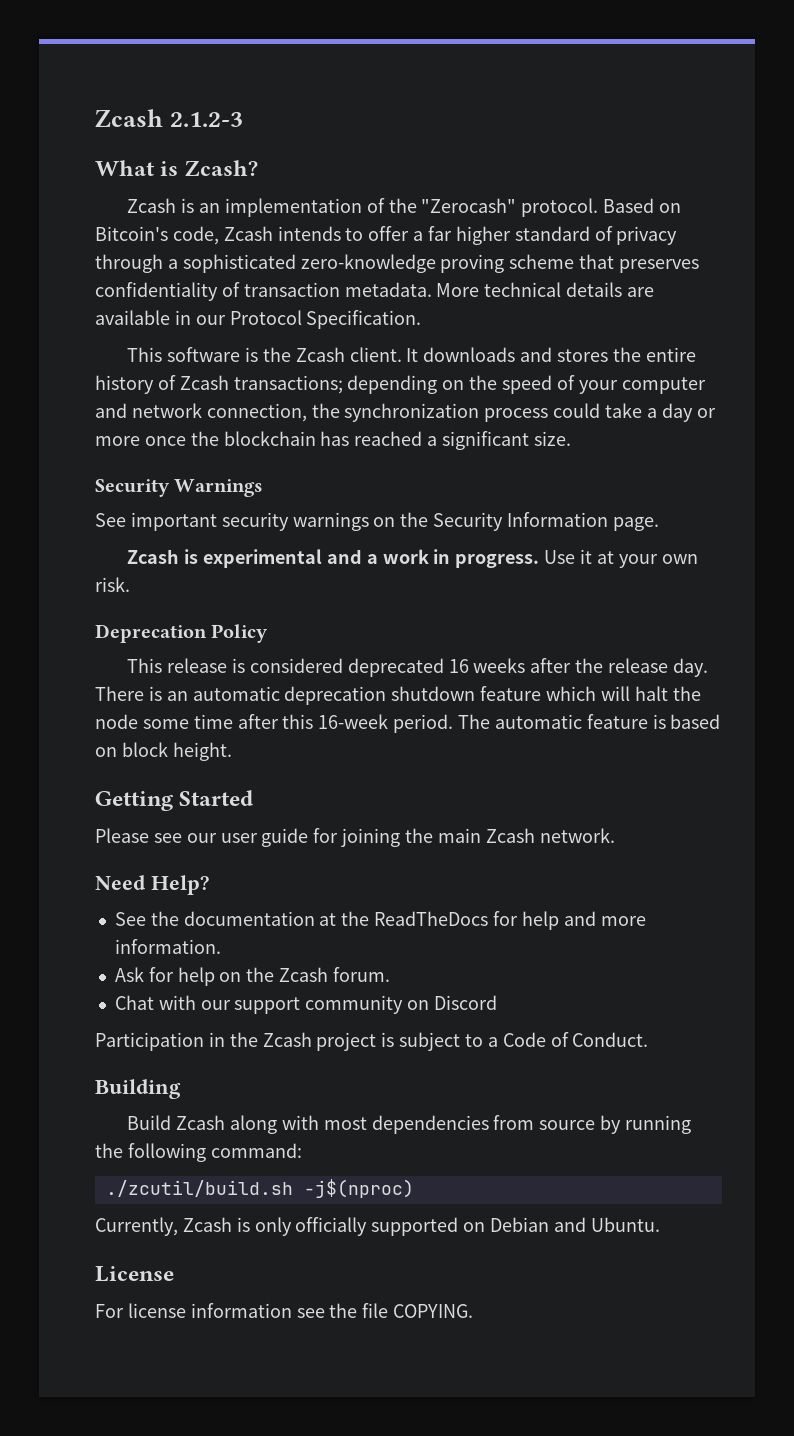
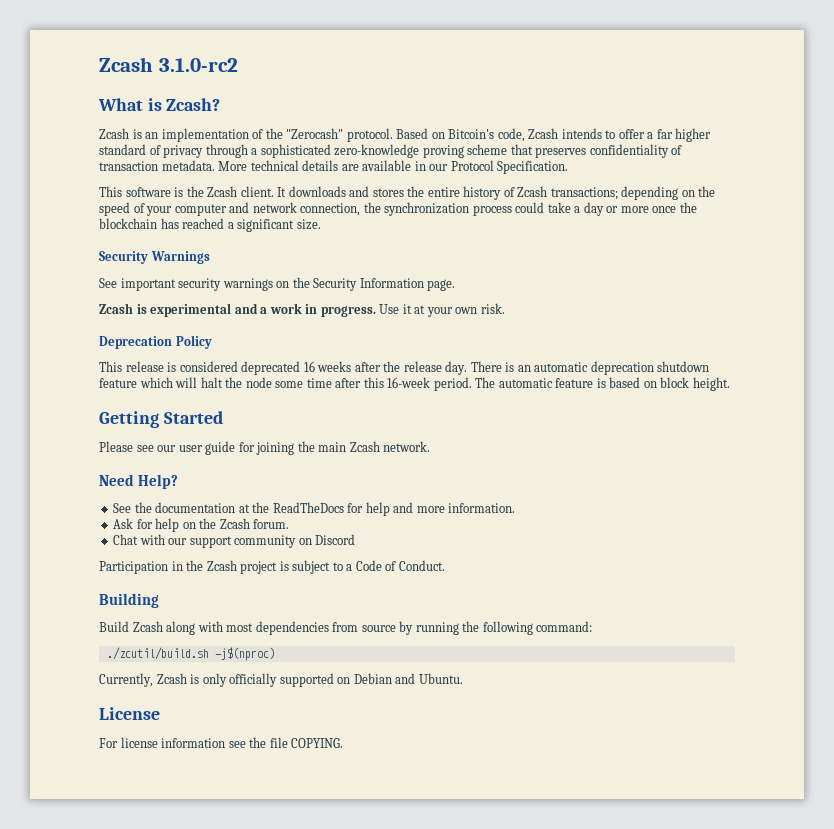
- Zcash 2.1.2-3
+ Zcash 3.1.0-rc2

